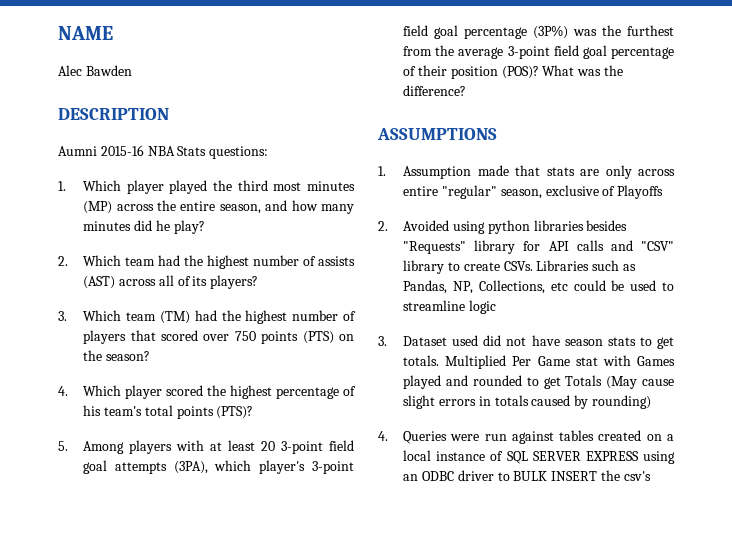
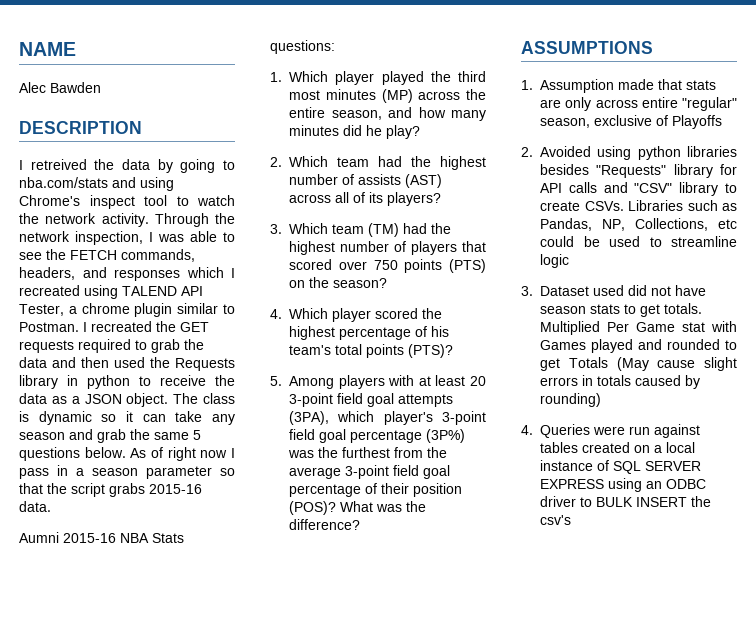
+ I retreived the data by going to nba.com/stats and using Chrome's inspect tool to watch the network activity. Through the network inspection, I was able to see the FETCH commands, headers, and responses which I recreated using TALEND API Tester, a chrome plugin similar to Postman. I recreated the GET requests required to grab the data and then used the Requests library in python to receive the data as a JSON object. The class is dynamic so it can take any season and grab the same 5 questions below. As of right now I pass in a season parameter so that the script grabs 2015-16 data.

